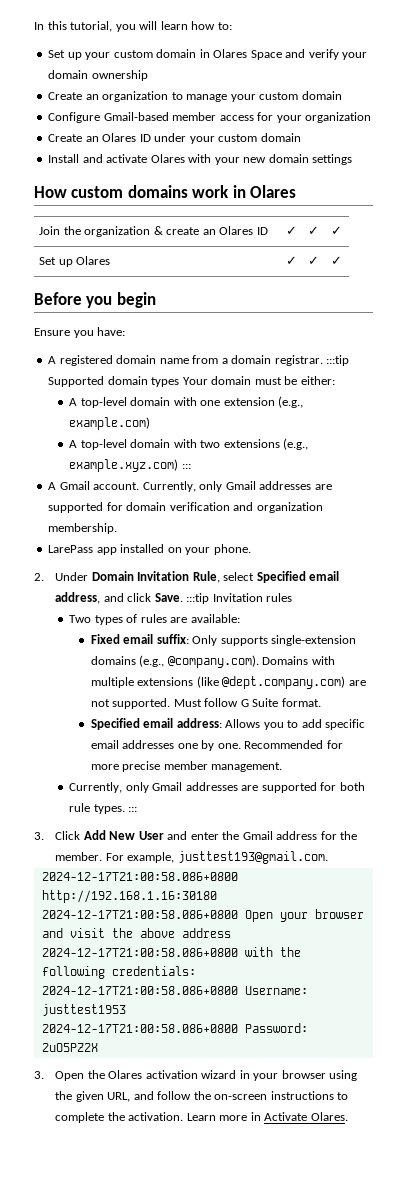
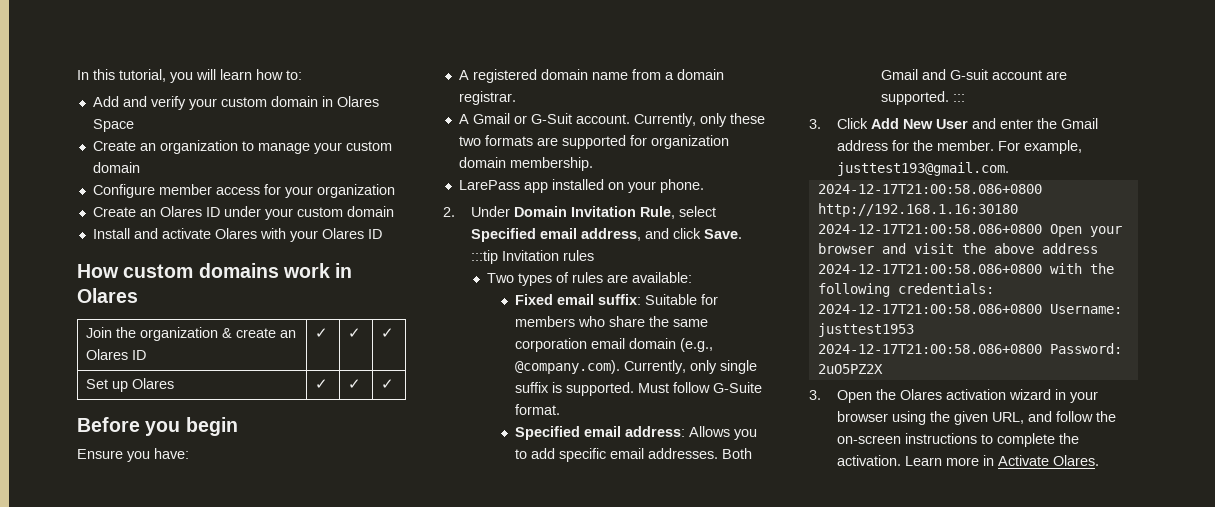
- Set up your custom domain in Olares Space and verify your domain ownership
+ Add and verify your custom domain in Olares Space
- Configure Gmail-based member access for your organization
+ Configure member access for your organization
- Install and activate Olares with your new domain settings
+ Install and activate Olares with your Olares ID
- A registered domain name from a domain registrar. :::tip Supported domain types Your domain must be either:
- A top-level domain with one extension (e.g., example.com)
- A top-level domain with two extensions (e.g., example.xyz.com) :::
+ A registered domain name from a domain registrar.
- A Gmail account.
+ A Gmail or G-Suit account.
- Currently, only Gmail addresses are supported for domain verification and organization membership.
+ Currently, only these two formats are supported for organization domain membership.
- Fixed email suffix: Only supports single-extension domains (e.g., @company.com). Domains with multiple extensions (like @dept.company.com) are not supported.
+ Fixed email suffix: Suitable for members who share the same corporation email domain (e.g., @company.com). Currently, only single suffix is supported.
- Must follow G Suite format.
+ Must follow G-Suite format.
- Specified email address: Allows you to add specific email addresses one by one. Recommended for more precise member management.
- Currently, only Gmail addresses are supported for both rule types. :::
+ Specified email address: Allows you to add specific email addresses. Both Gmail and G-suit account are supported. :::

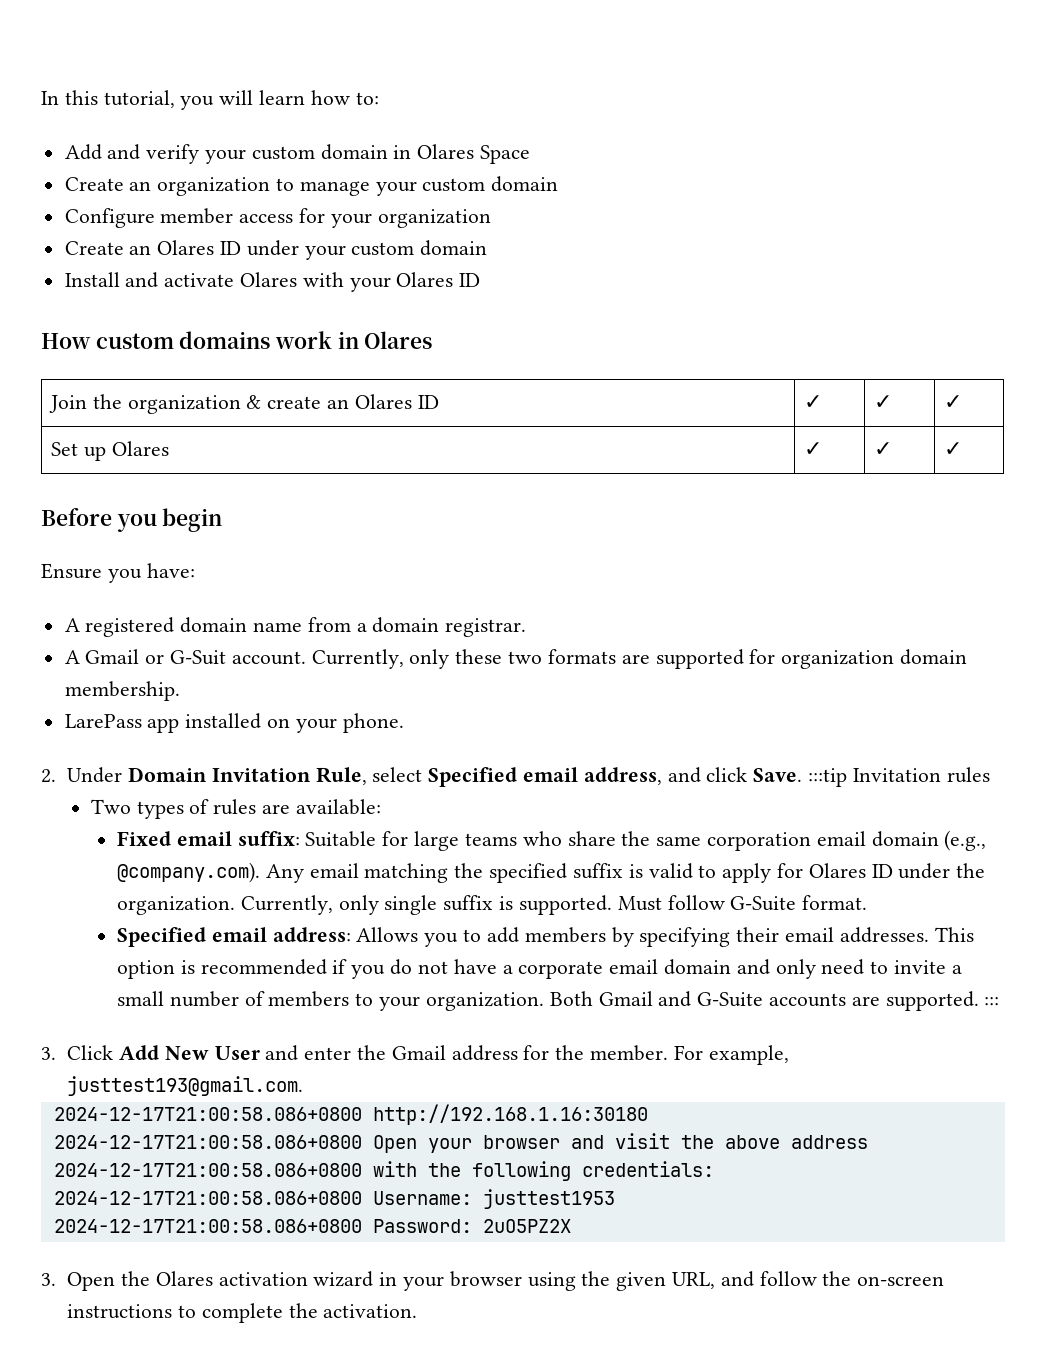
- Fixed email suffix: Suitable for members who share the same corporation email domain (e.g., @company.com). Currently, only single suffix is supported.
+ Fixed email suffix: Suitable for large teams who share the same corporation email domain (e.g., @company.com). Any email matching the specified suffix is valid to apply for Olares ID under the organization. Currently, only single suffix is supported.
- Specified email address: Allows you to add specific email addresses.
+ Specified email address: Allows you to add members by specifying their email addresses. This option is recommended if you do not have a corporate email domain and only need to invite a small number of members to your organization.
- Both Gmail and G-suit account are supported. :::
+ Both Gmail and G-Suite accounts are supported. :::
- Learn more in Activate Olares.

